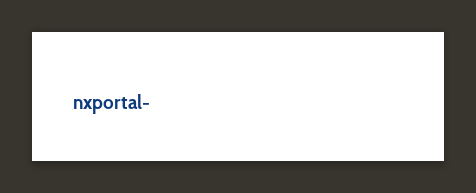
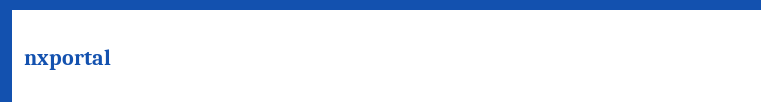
- nxportal-
+ nxportal

